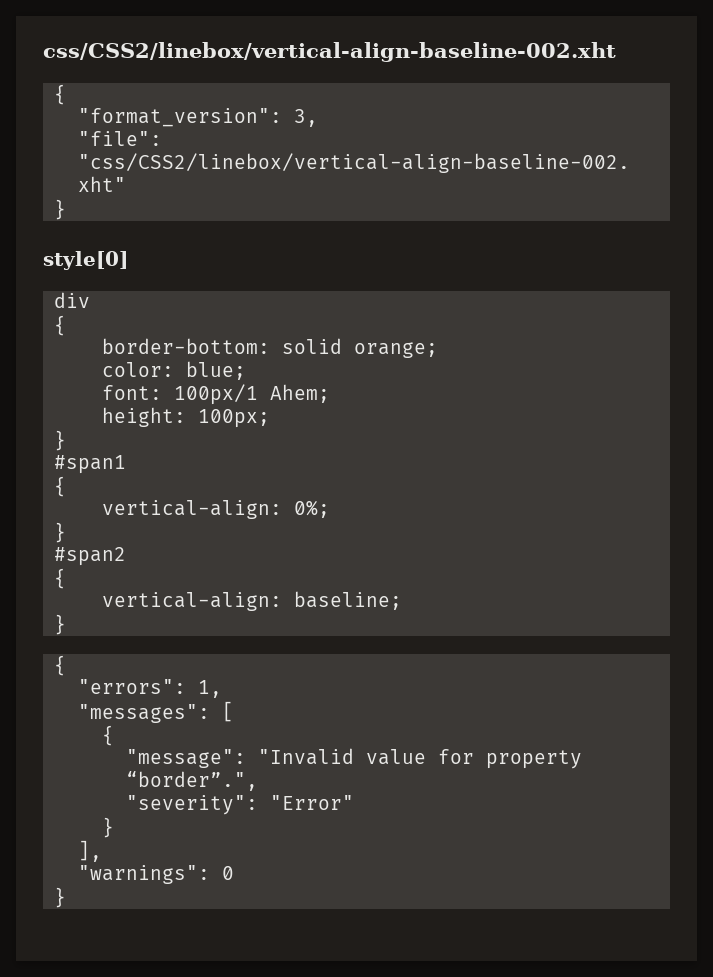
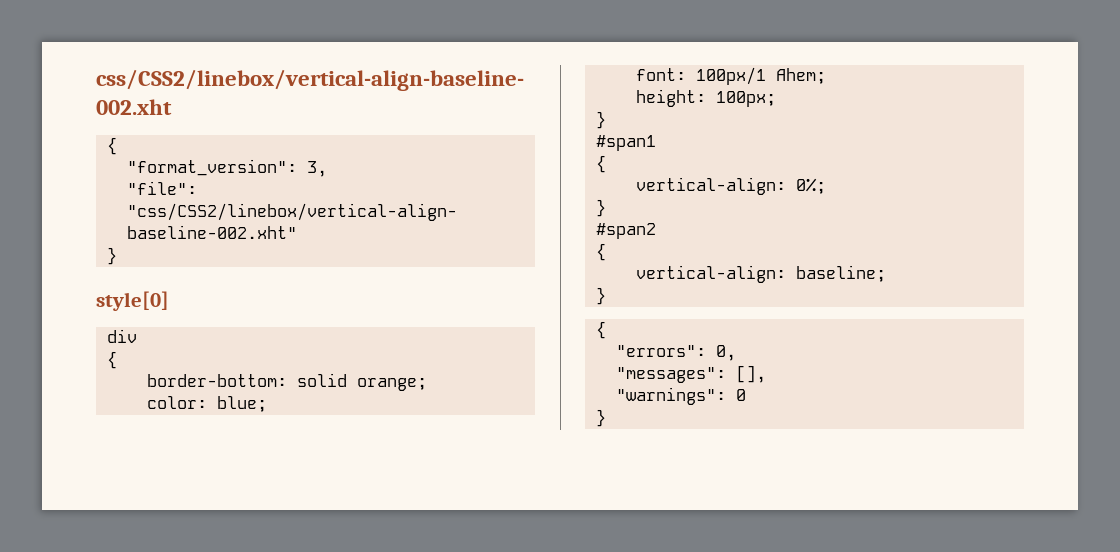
- "errors": 1,
+ "errors": 0,
- "messages": [
- {
- "message": "Invalid value for property “border”.",
- "severity": "Error"
- }
- ],
+ "messages": [],

